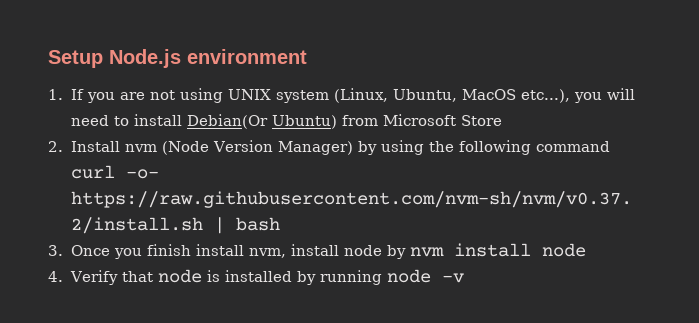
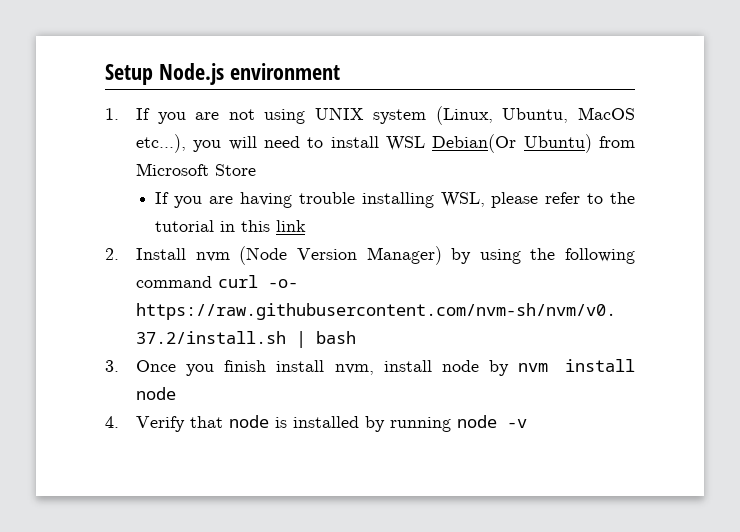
- 1. If you are not using UNIX system (Linux, Ubuntu, MacOS etc...), you will need to install Debian(Or Ubuntu) from Microsoft Store
+ 1. If you are not using UNIX system (Linux, Ubuntu, MacOS etc...), you will need to install WSL Debian(Or Ubuntu) from Microsoft Store
+ If you are having trouble installing WSL, please refer to the tutorial in this link

